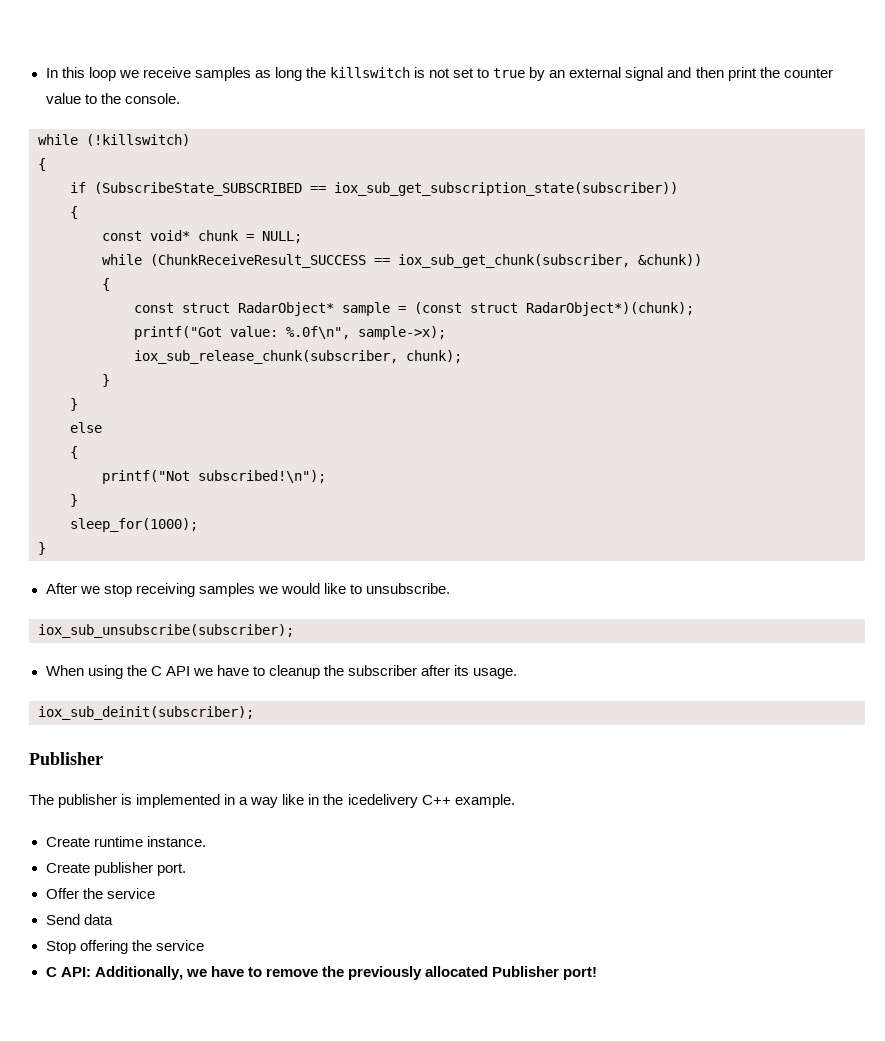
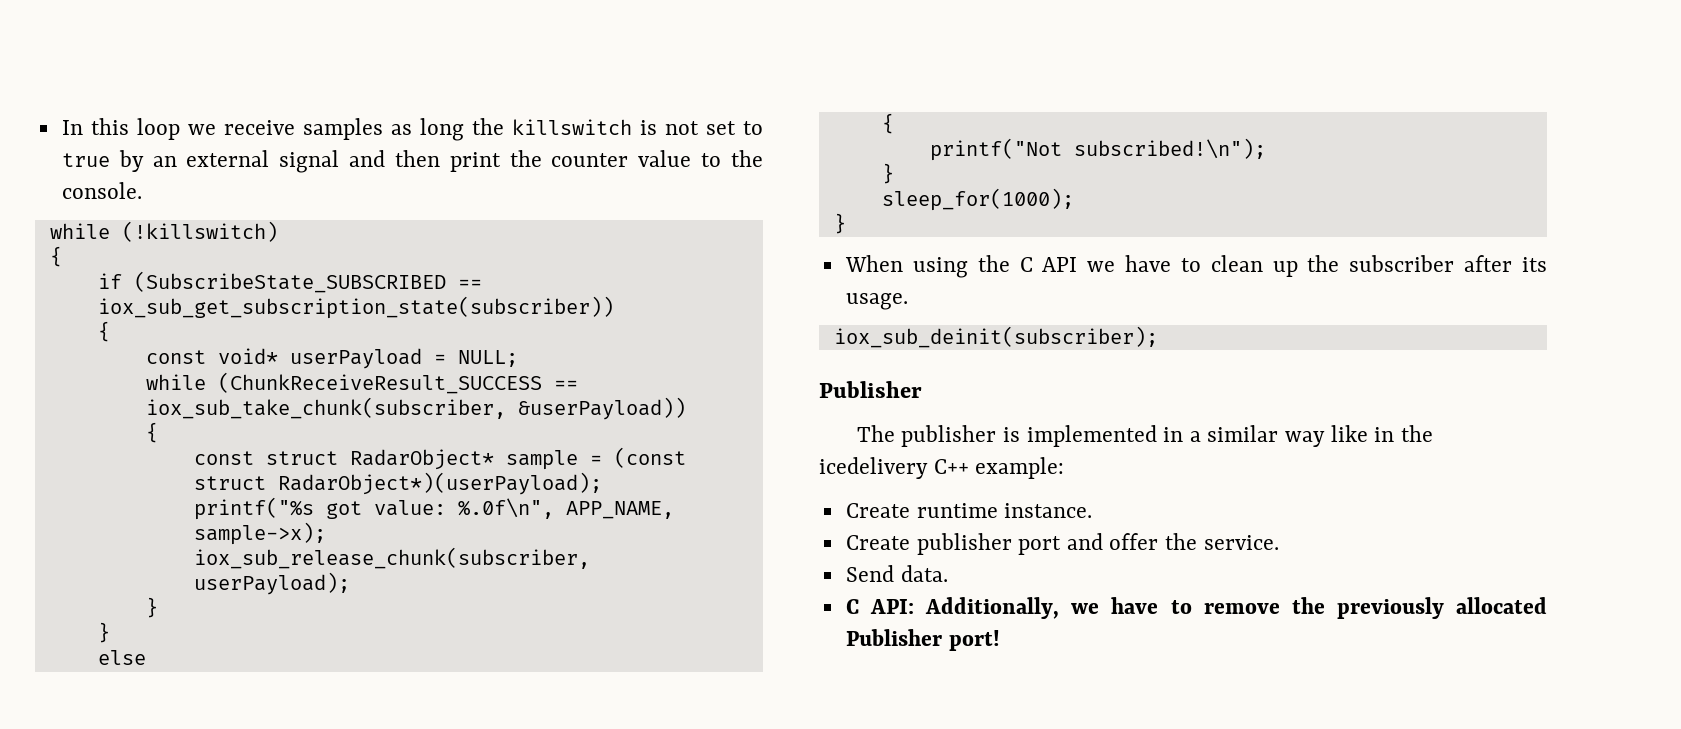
- const void* chunk = NULL;
+ const void* userPayload = NULL;
- while (ChunkReceiveResult_SUCCESS == iox_sub_get_chunk(subscriber, &chunk))
+ while (ChunkReceiveResult_SUCCESS == iox_sub_take_chunk(subscriber, &userPayload))
- const struct RadarObject* sample = (const struct RadarObject*)(chunk);
- printf("Got value: %.0f\n", sample->x);
+ const struct RadarObject* sample = (const struct RadarObject*)(userPayload);
+ printf("%s got value: %.0f\n", APP_NAME, sample->x);
- iox_sub_release_chunk(subscriber, chunk);
+ iox_sub_release_chunk(subscriber, userPayload);
- After we stop receiving samples we would like to unsubscribe.
- iox_sub_unsubscribe(subscriber);
- When using the C API we have to cleanup the subscriber after its usage.
+ When using the C API we have to clean up the subscriber after its usage.
- The publisher is implemented in a way like in the icedelivery C++ example.
+ The publisher is implemented in a similar way like in the icedelivery C++ example:
- Create publisher port.
- Offer the service
- Send data
- Stop offering the service
+ Create publisher port and offer the service.
+ Send data.

